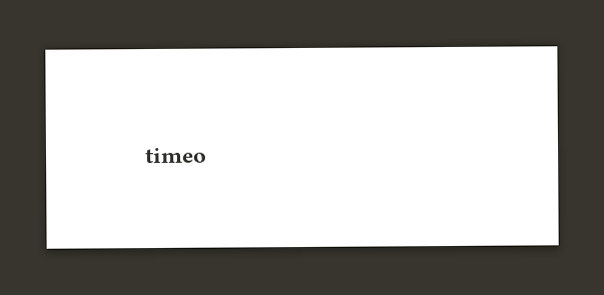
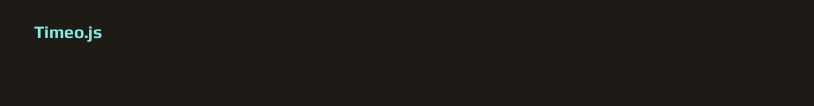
- timeo
+ Timeo.js

